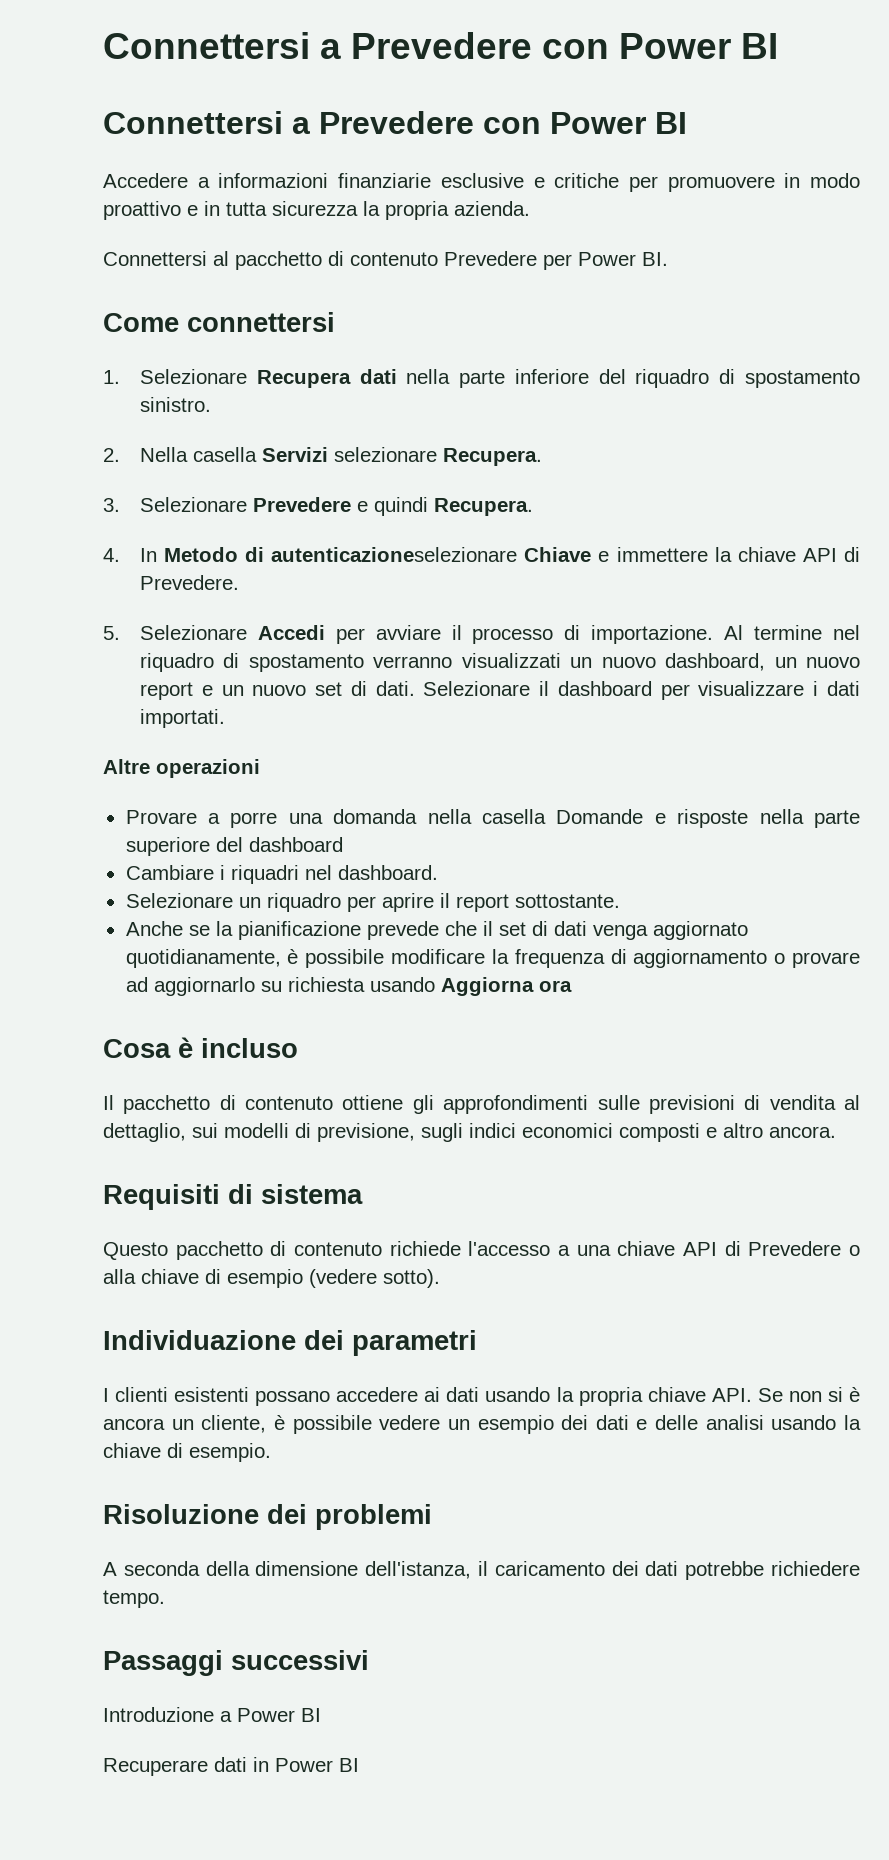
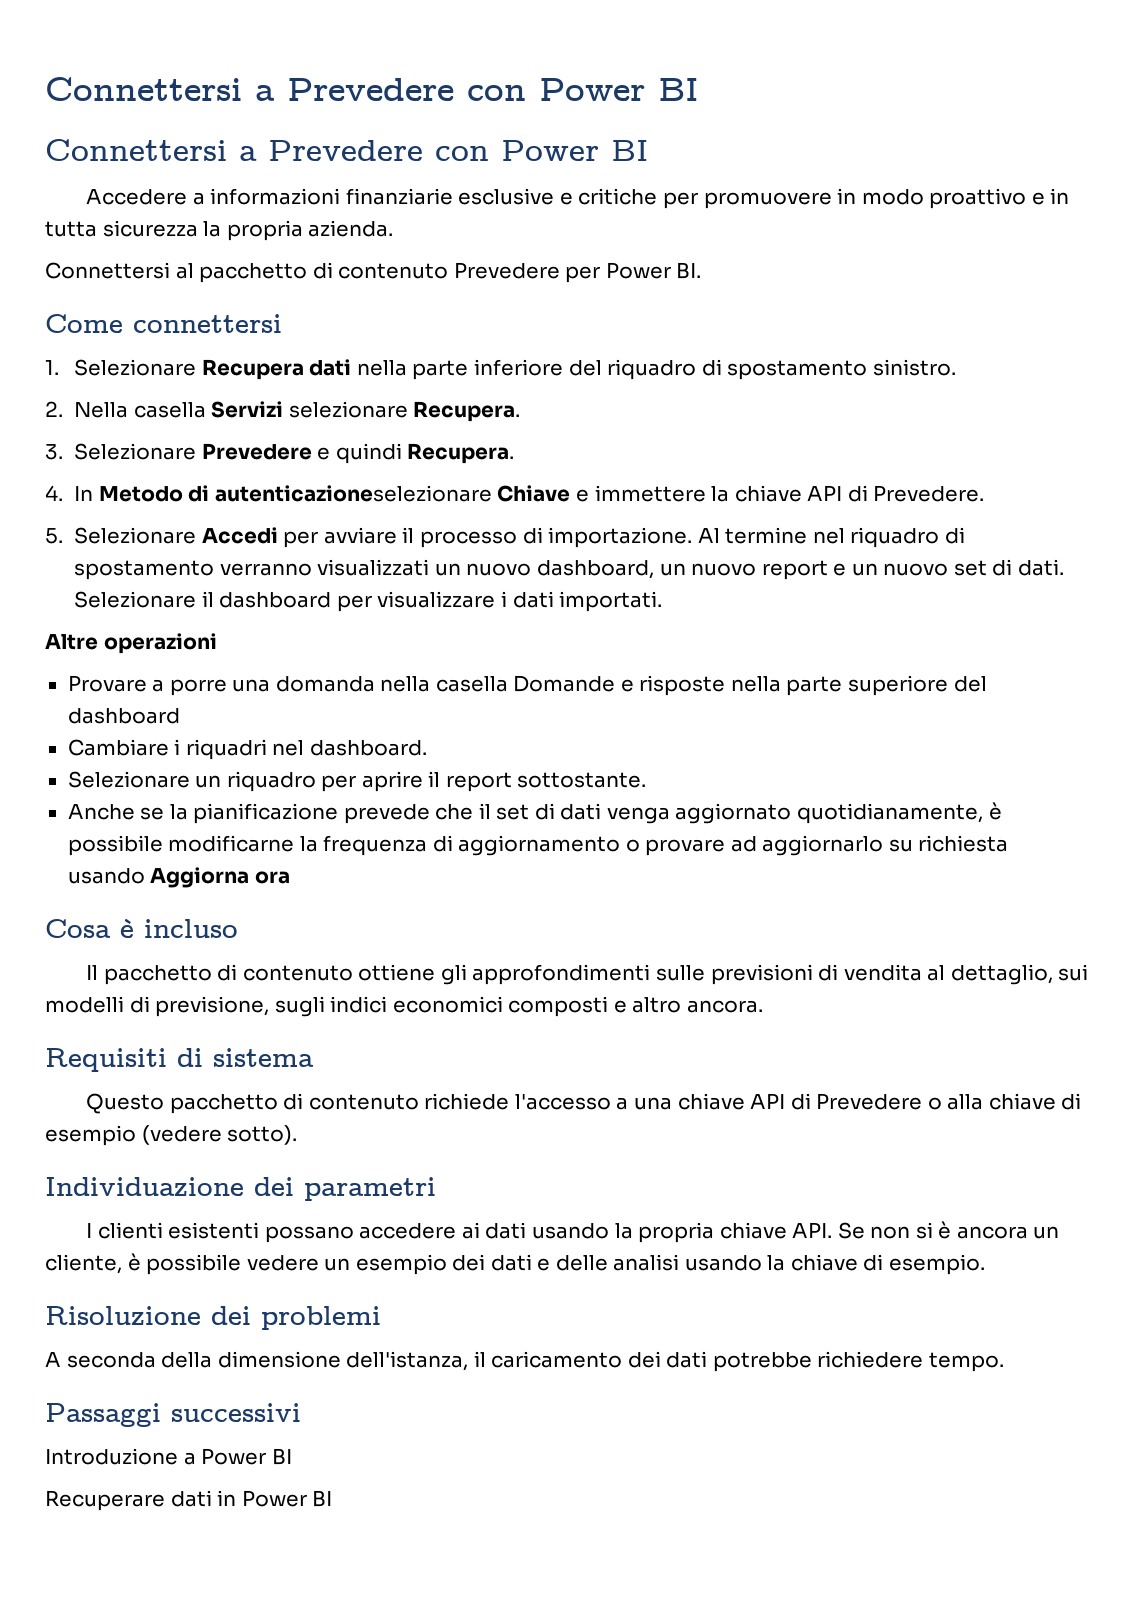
- Anche se la pianificazione prevede che il set di dati venga aggiornato quotidianamente, è possibile modificare la frequenza di aggiornamento o provare ad aggiornarlo su richiesta usando Aggiorna ora
+ Anche se la pianificazione prevede che il set di dati venga aggiornato quotidianamente, è possibile modificarne la frequenza di aggiornamento o provare ad aggiornarlo su richiesta usando Aggiorna ora

